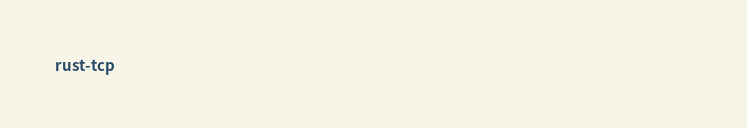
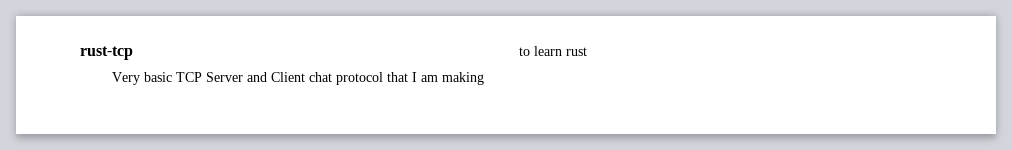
+ Very basic TCP Server and Client chat protocol that I am making to learn rust

